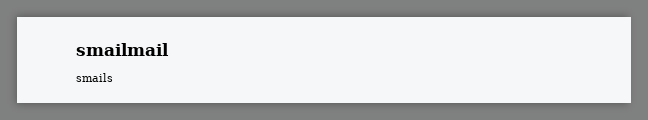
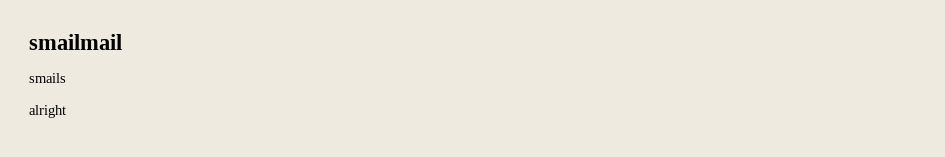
+ alright

